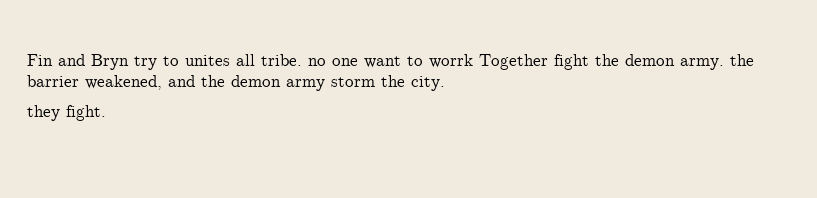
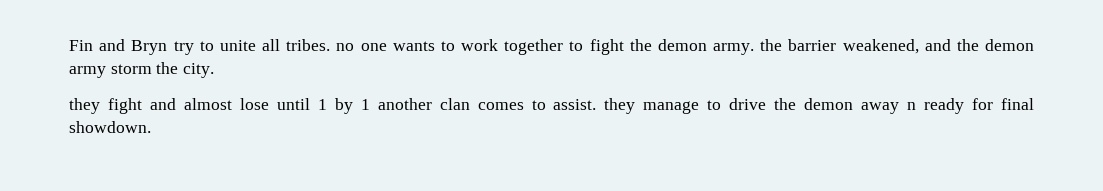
- Fin and Bryn try to unites all tribe. no one want to worrk Together fight the demon army. the barrier weakened, and the demon army storm the city.
+ Fin and Bryn try to unite all tribes. no one wants to work together to fight the demon army. the barrier weakened, and the demon army storm the city.
- they fight.
+ they fight and almost lose until 1 by 1 another clan comes to assist. they manage to drive the demon away n ready for final showdown.

